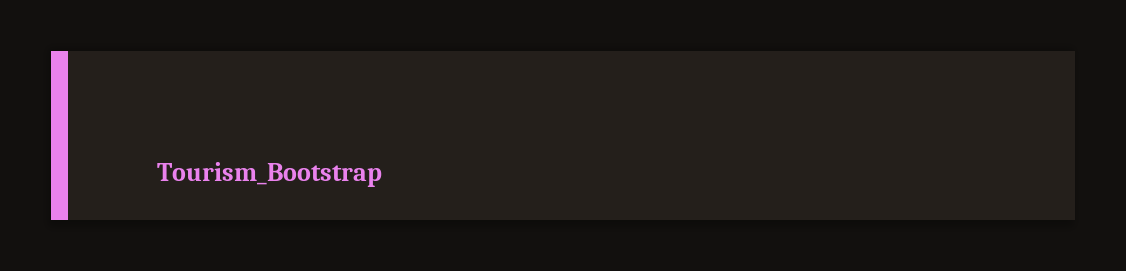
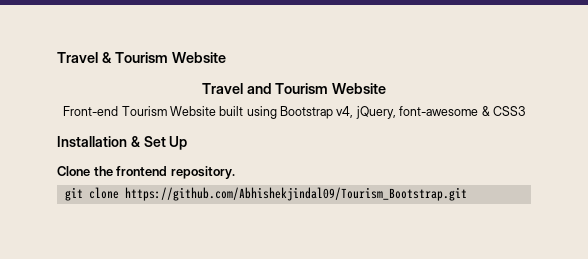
- Tourism_Bootstrap
+ Travel & Tourism Website
+ Travel and Tourism Website
+ Front-end Tourism Website built using Bootstrap v4, jQuery, font-awesome & CSS3
+ Installation & Set Up
+ Clone the frontend repository.
+ git clone https://github.com/Abhishekjindal09/Tourism_Bootstrap.git

